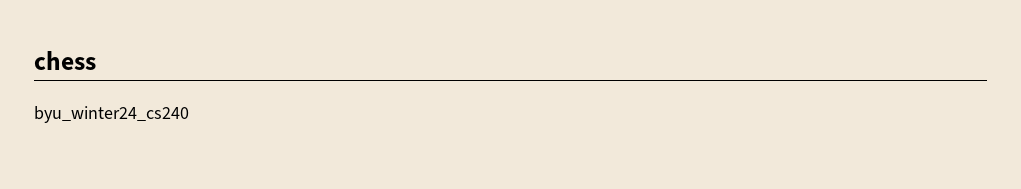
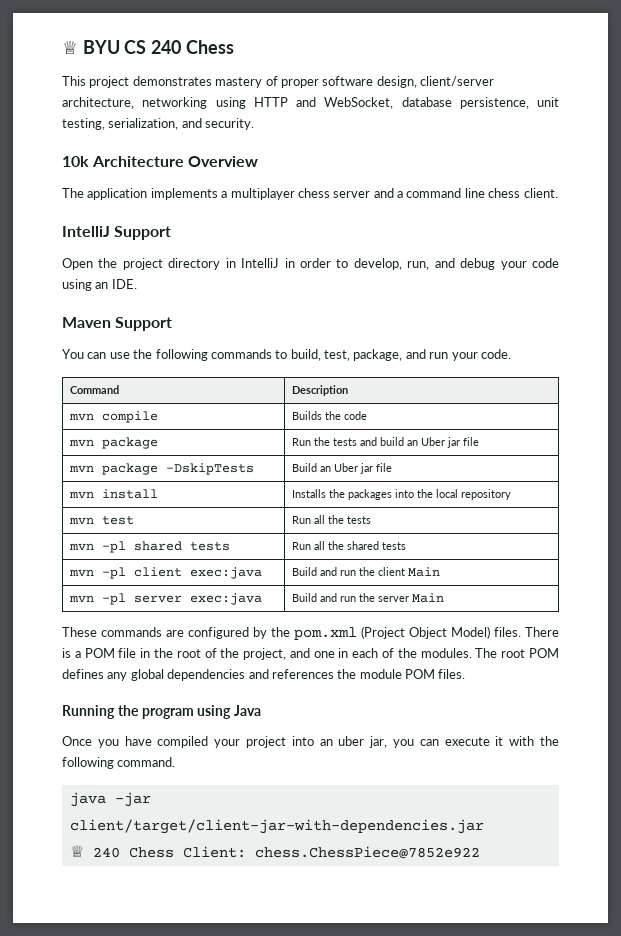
- chess
- byu_winter24_cs240
+ ♕ BYU CS 240 Chess
+ This project demonstrates mastery of proper software design, client/server architecture, networking using HTTP and WebSocket, database persistence, unit testing, serialization, and security.
+ 10k Architecture Overview
+ The application implements a multiplayer chess server and a command line chess client.
+ IntelliJ Support
+ Open the project directory in IntelliJ in order to develop, run, and debug your code using an IDE.
+ Maven Support
+ You can use the following commands to build, test, package, and run your code.
+ Command | Description
+ mvn compile | Builds the code
+ mvn package | Run the tests and build an Uber jar file
+ mvn package -DskipTests | Build an Uber jar file
+ mvn install | Installs the packages into the local repository
+ mvn test | Run all the tests
+ mvn -pl shared tests | Run all the shared tests
+ mvn -pl client exec:java | Build and run the client Main
+ mvn -pl server exec:java | Build and run the server Main
+ These commands are configured by the pom.xml (Project Object Model) files. There is a POM file in the root of the project, and one in each of the modules. The root POM defines any global dependencies and references the module POM files.
+ Running the program using Java
+ Once you have compiled your project into an uber jar, you can execute it with the following command.
+ java -jar client/target/client-jar-with-dependencies.jar
+ ♕ 240 Chess Client: chess.ChessPiece@7852e922

